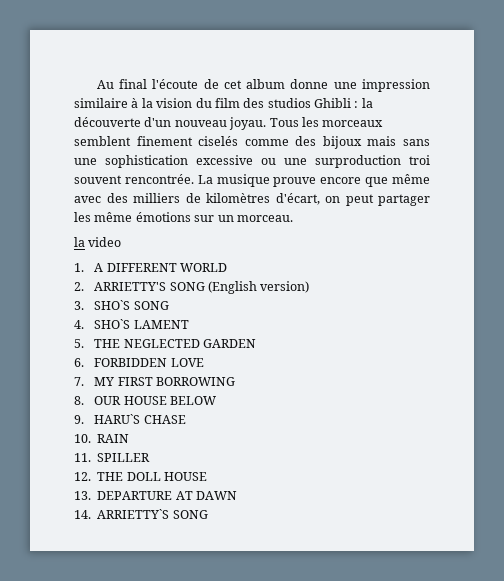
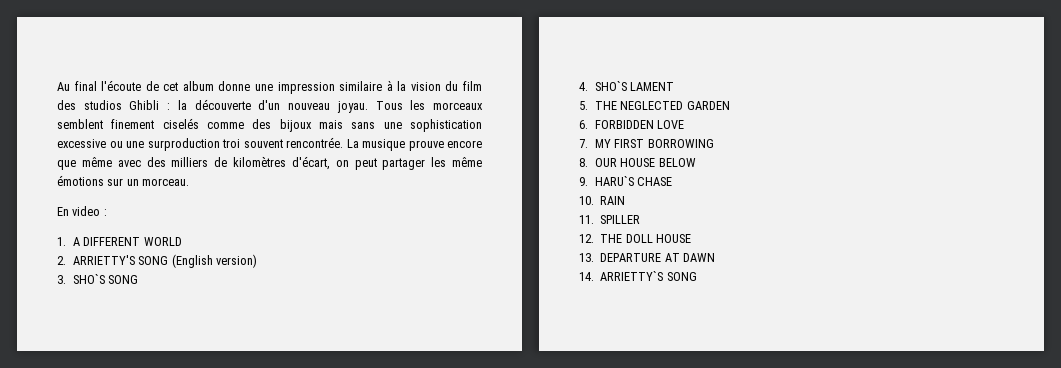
- la video
+ En video :

